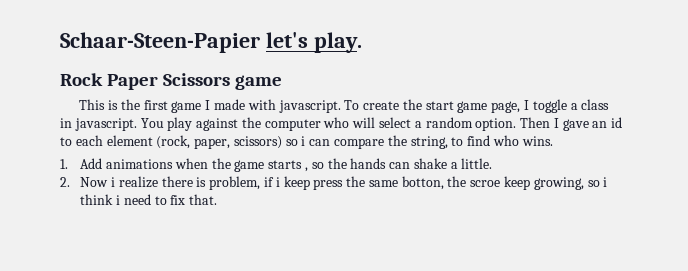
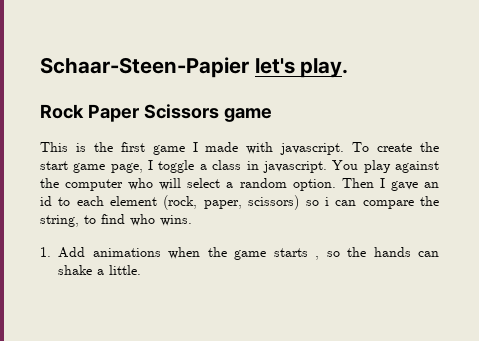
- 2. Now i realize there is problem, if i keep press the same botton, the scroe keep growing, so i think i need to fix that.

